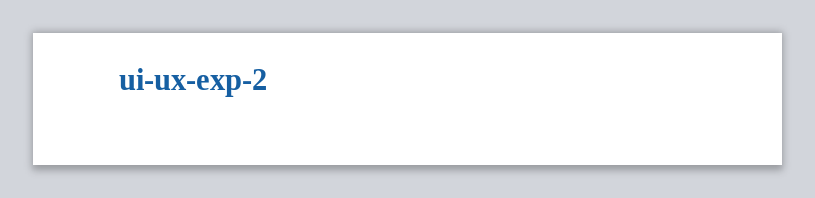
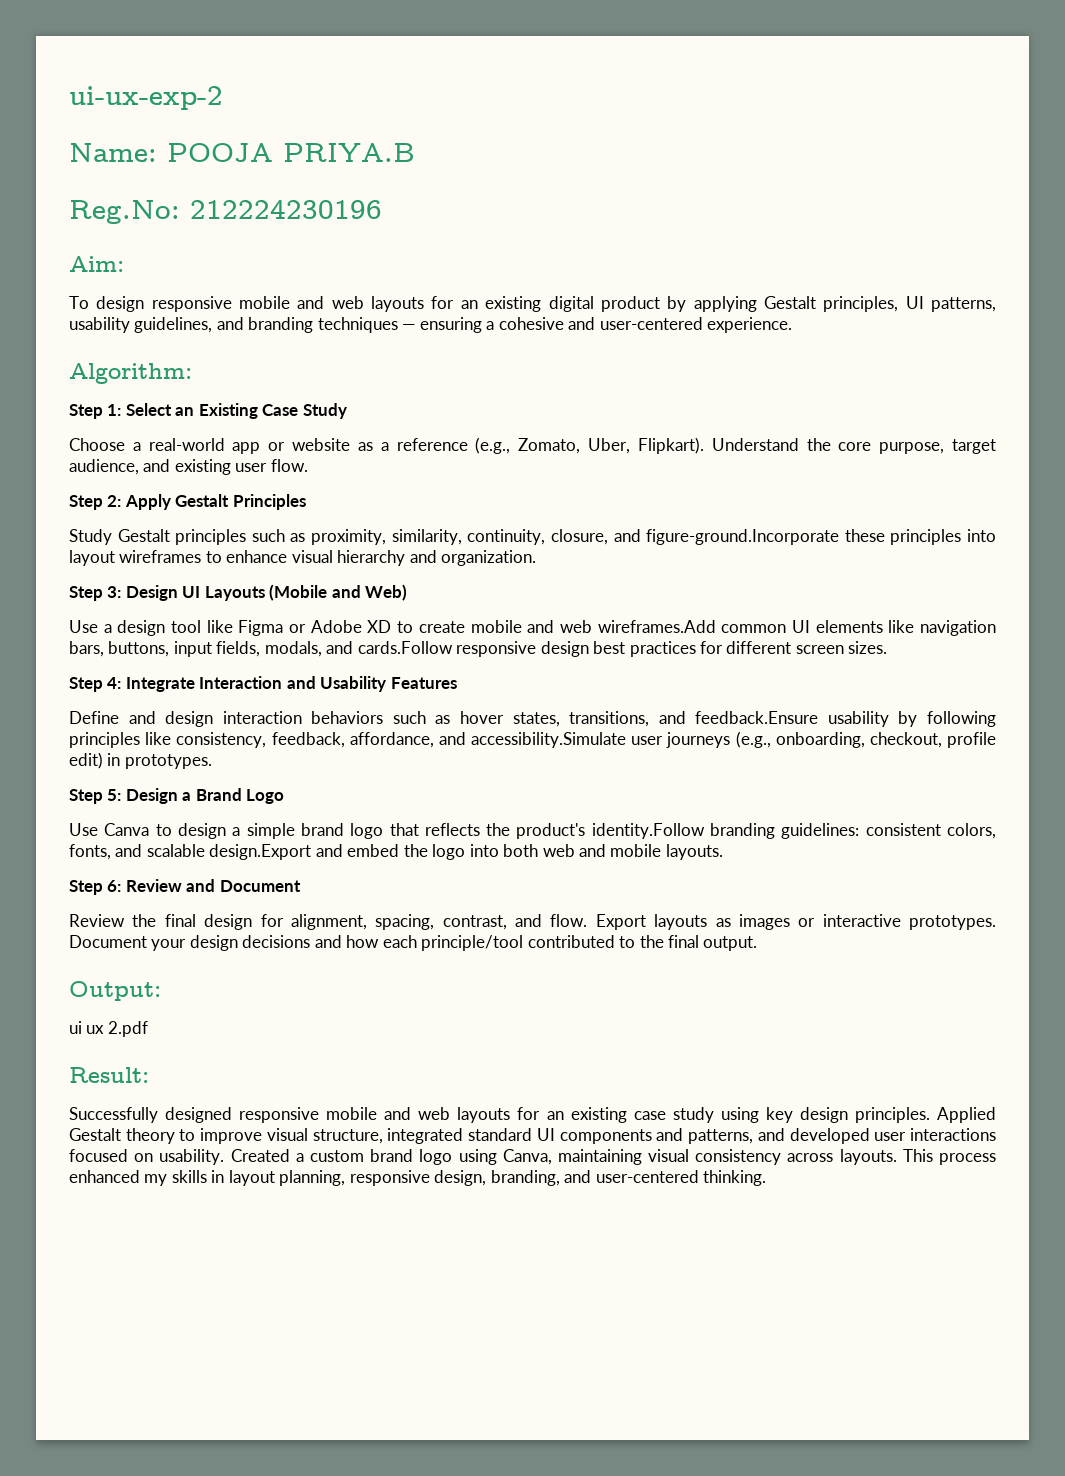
+ Name: POOJA PRIYA.B
+ Reg.No: 212224230196
+ Aim:
+ To design responsive mobile and web layouts for an existing digital product by applying Gestalt principles, UI patterns, usability guidelines, and branding techniques — ensuring a cohesive and user-centered experience.
+ Algorithm:
+ Step 1: Select an Existing Case Study
+ Choose a real-world app or website as a reference (e.g., Zomato, Uber, Flipkart). Understand the core purpose, target audience, and existing user flow.
+ Step 2: Apply Gestalt Principles
+ Study Gestalt principles such as proximity, similarity, continuity, closure, and figure-ground.Incorporate these principles into layout wireframes to enhance visual hierarchy and organization.
+ Step 3: Design UI Layouts (Mobile and Web)
+ Use a design tool like Figma or Adobe XD to create mobile and web wireframes.Add common UI elements like navigation bars, buttons, input fields, modals, and cards.Follow responsive design best practices for different screen sizes.
+ Step 4: Integrate Interaction and Usability Features
+ Define and design interaction behaviors such as hover states, transitions, and feedback.Ensure usability by following principles like consistency, feedback, affordance, and accessibility.Simulate user journeys (e.g., onboarding, checkout, profile edit) in prototypes.
+ Step 5: Design a Brand Logo
+ Use Canva to design a simple brand logo that reflects the product's identity.Follow branding guidelines: consistent colors, fonts, and scalable design.Export and embed the logo into both web and mobile layouts.
+ Step 6: Review and Document
+ Review the final design for alignment, spacing, contrast, and flow. Export layouts as images or interactive prototypes. Document your design decisions and how each principle/tool contributed to the final output.
+ Output:
+ ui ux 2.pdf
+ Result:
+ Successfully designed responsive mobile and web layouts for an existing case study using key design principles. Applied Gestalt theory to improve visual structure, integrated standard UI components and patterns, and developed user interactions focused on usability. Created a custom brand logo using Canva, maintaining visual consistency across layouts. This process enhanced my skills in layout planning, responsive design, branding, and user-centered thinking.

